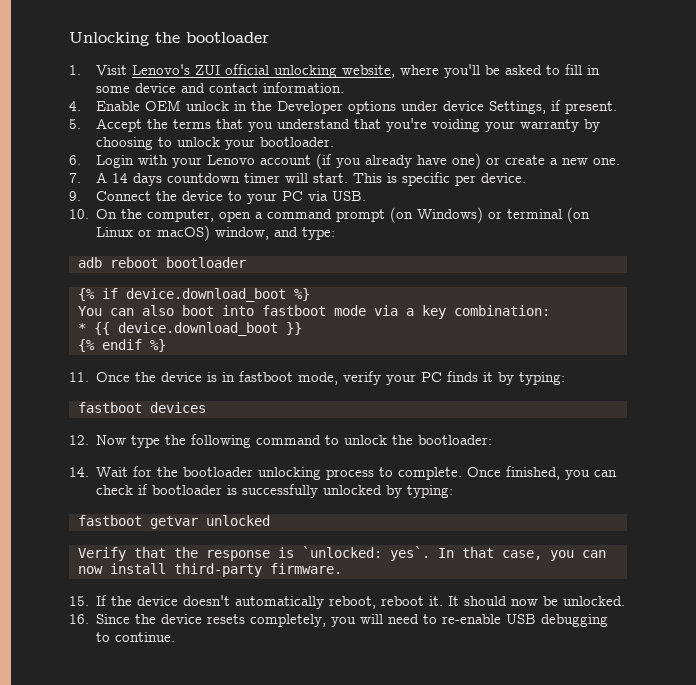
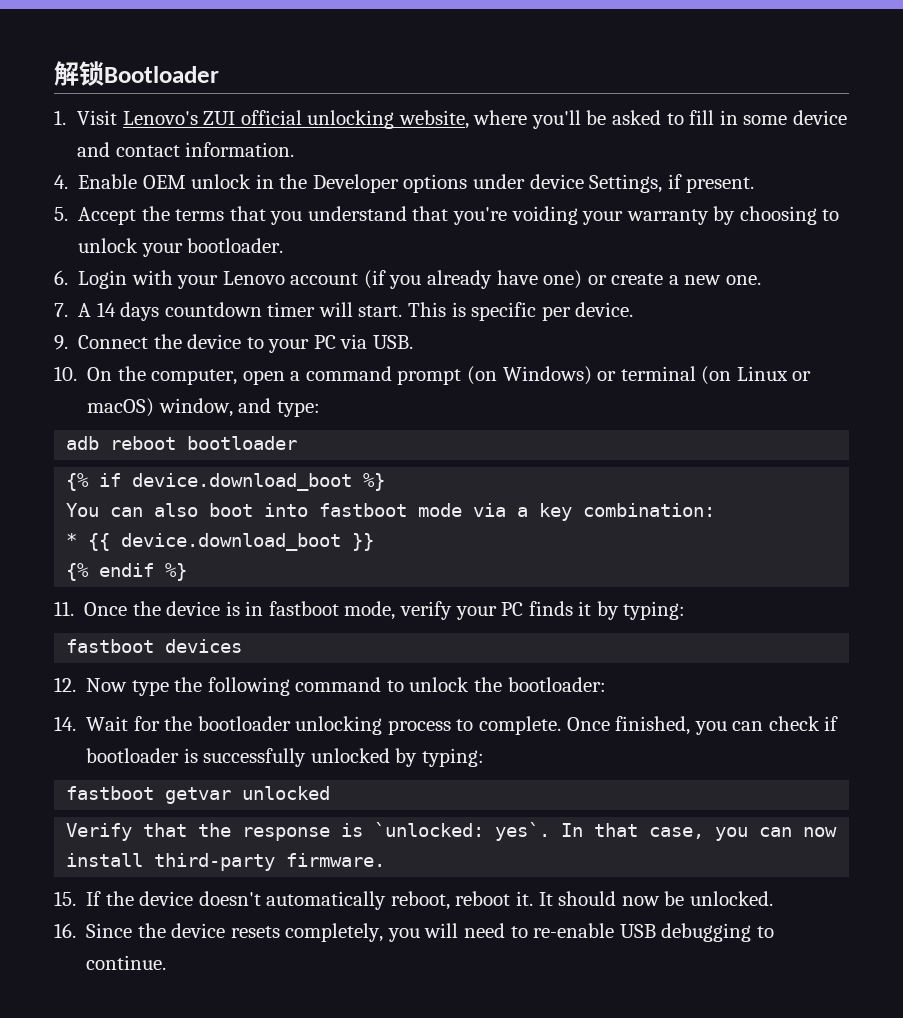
- Unlocking the bootloader
+ 解锁Bootloader

